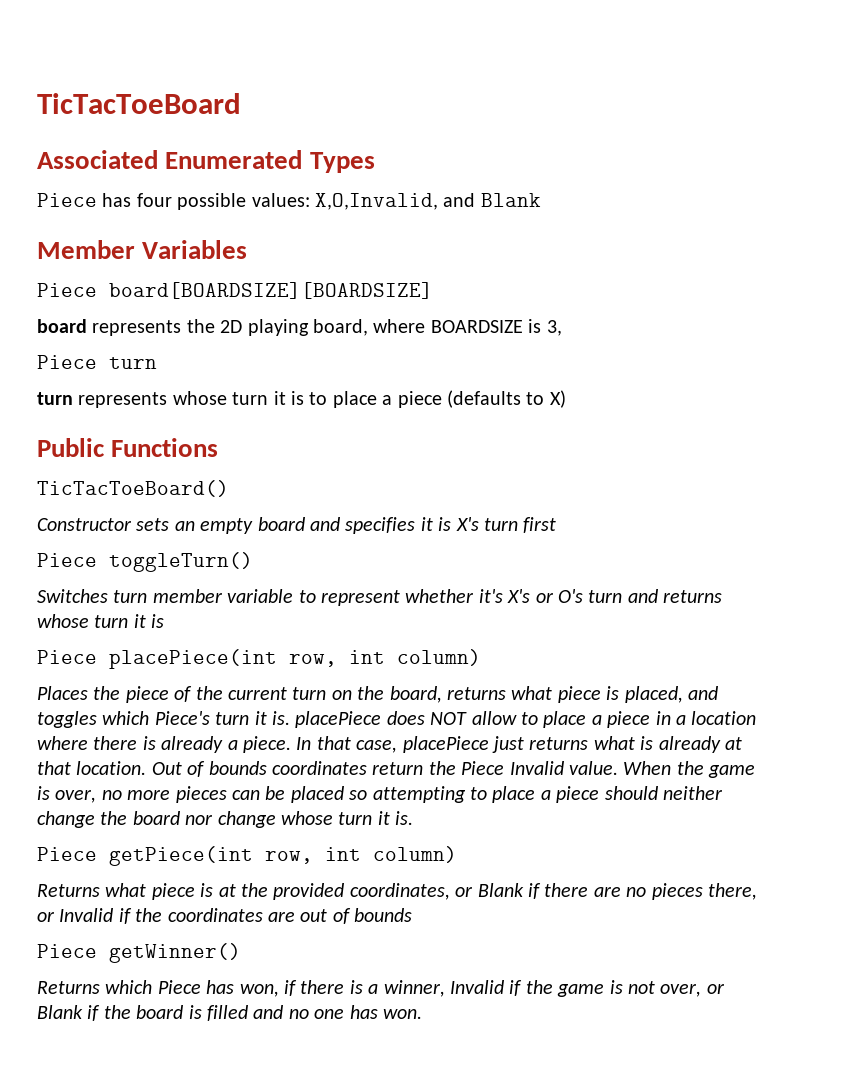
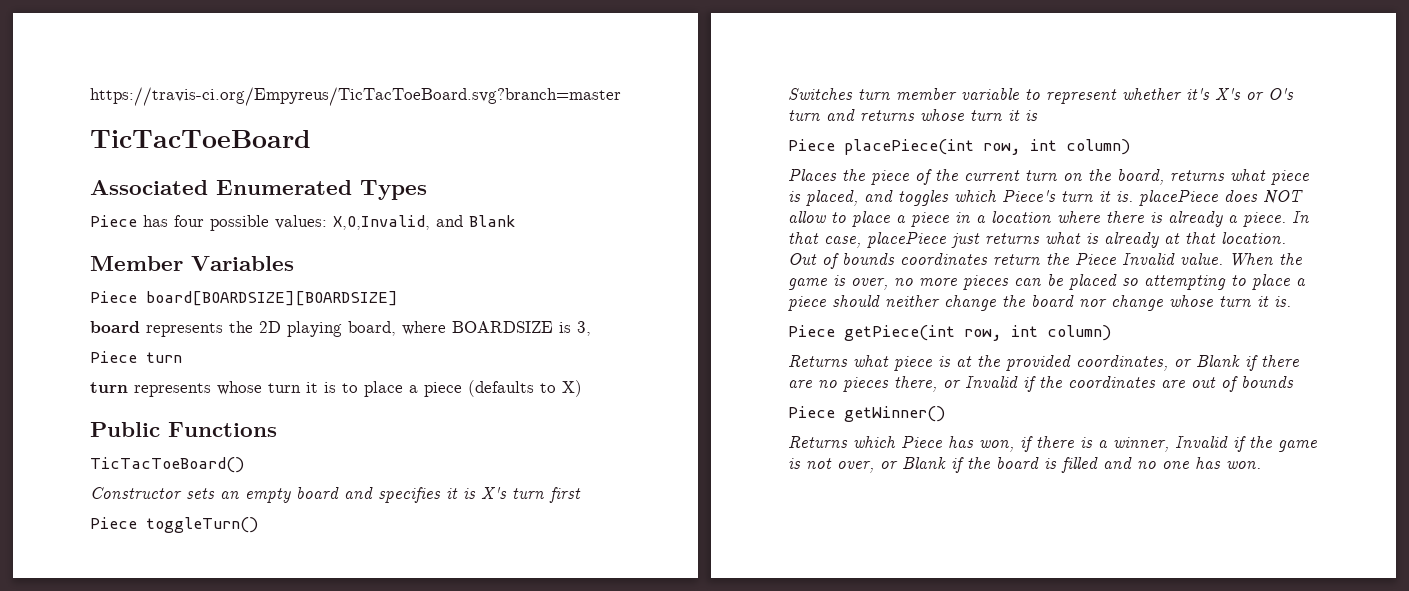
+ https://travis-ci.org/Empyreus/TicTacToeBoard.svg?branch=master

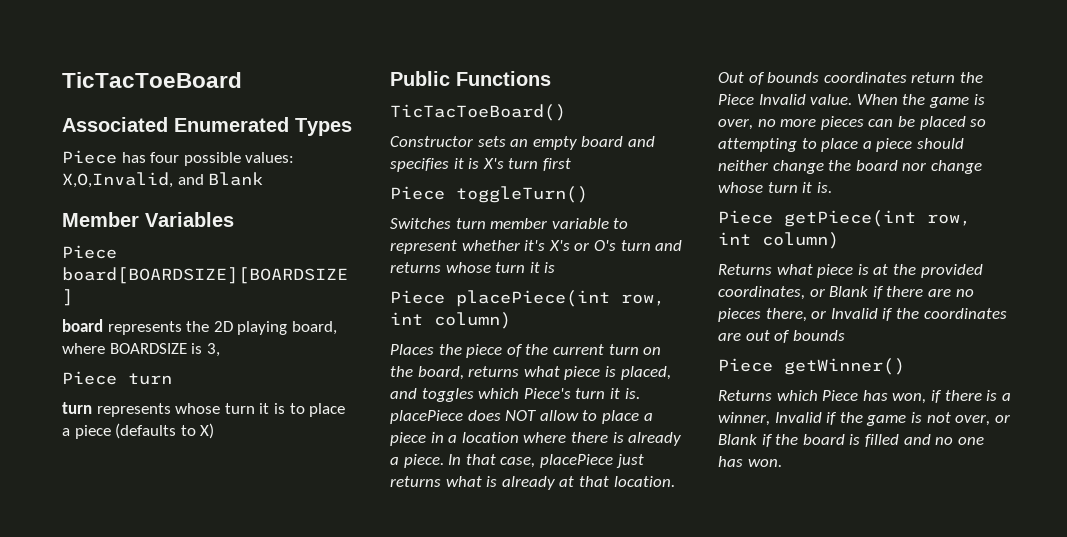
- https://travis-ci.org/Empyreus/TicTacToeBoard.svg?branch=master

